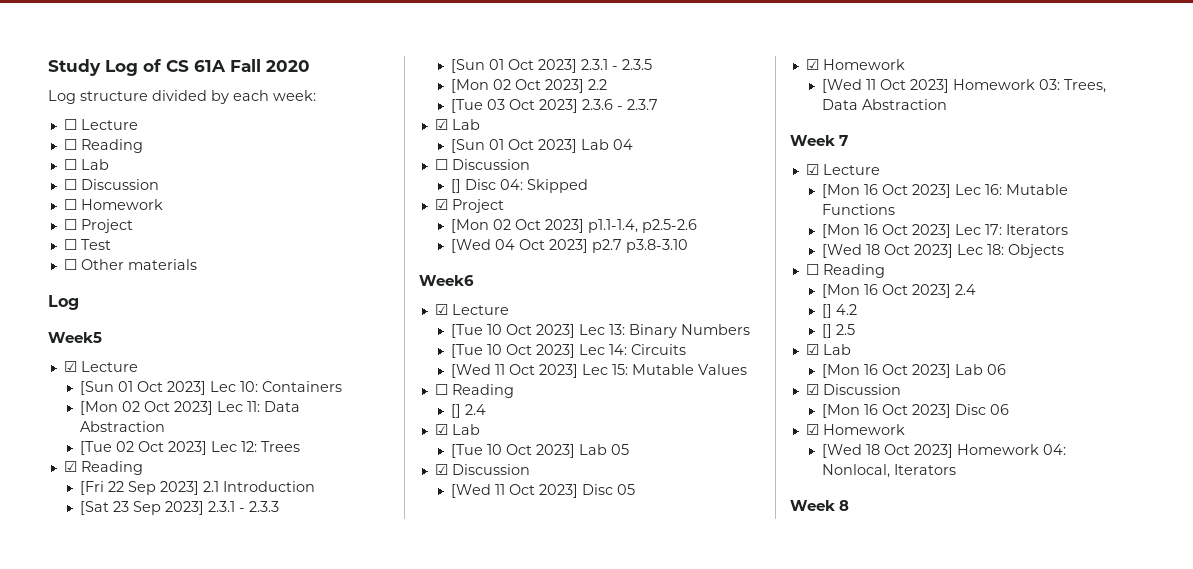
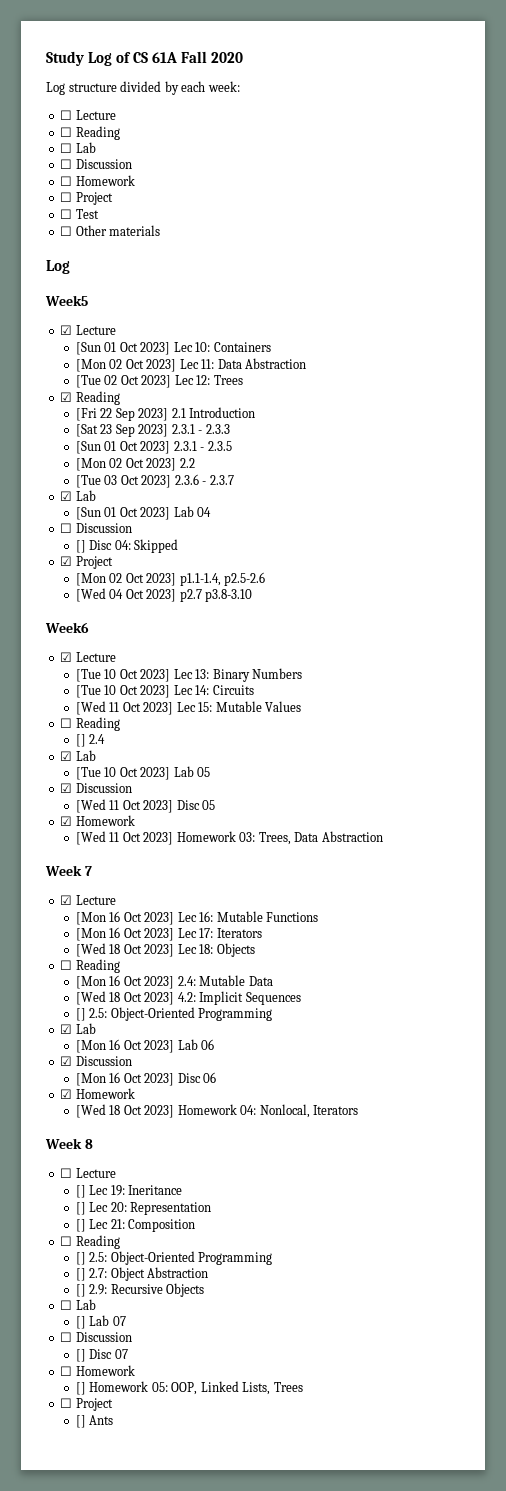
- [Mon 16 Oct 2023] 2.4
- [] 4.2
- [] 2.5
+ [Mon 16 Oct 2023] 2.4: Mutable Data
+ [Wed 18 Oct 2023] 4.2: Implicit Sequences
+ [] 2.5: Object-Oriented Programming
  Week 8
+ ☐ Lecture
+ [] Lec 19: Ineritance
+ [] Lec 20: Representation
+ [] Lec 21: Composition
+ ☐ Reading
+ [] 2.5: Object-Oriented Programming
+ [] 2.7: Object Abstraction
+ [] 2.9: Recursive Objects
+ ☐ Lab
+ [] Lab 07
+ ☐ Discussion
+ [] Disc 07
+ ☐ Homework
+ [] Homework 05: OOP, Linked Lists, Trees
+ ☐ Project
+ [] Ants

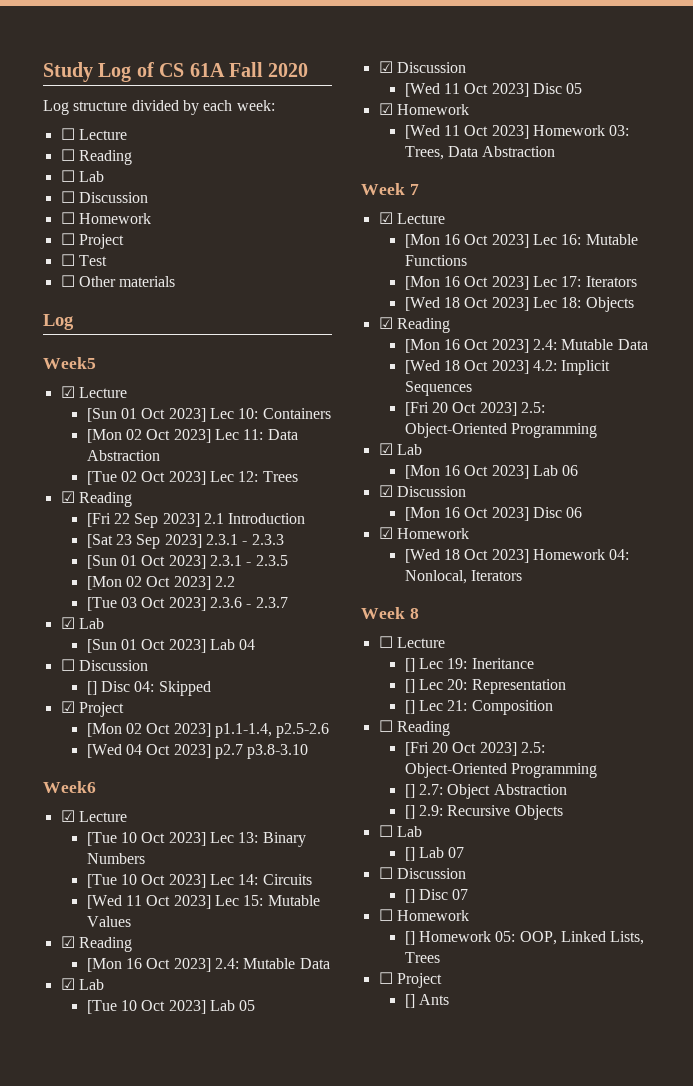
  [Wed 11 Oct 2023] Lec 15: Mutable Values
- ☐ Reading
- [] 2.4
+ ☑ Reading
+ [Mon 16 Oct 2023] 2.4: Mutable Data
  [Wed 18 Oct 2023] Lec 18: Objects
- ☐ Reading
+ ☑ Reading
  [Wed 18 Oct 2023] 4.2: Implicit Sequences
- [] 2.5: Object-Oriented Programming
+ [Fri 20 Oct 2023] 2.5: Object-Oriented Programming
  [] Lec 21: Composition
  ☐ Reading
- [] 2.5: Object-Oriented Programming
+ [Fri 20 Oct 2023] 2.5: Object-Oriented Programming

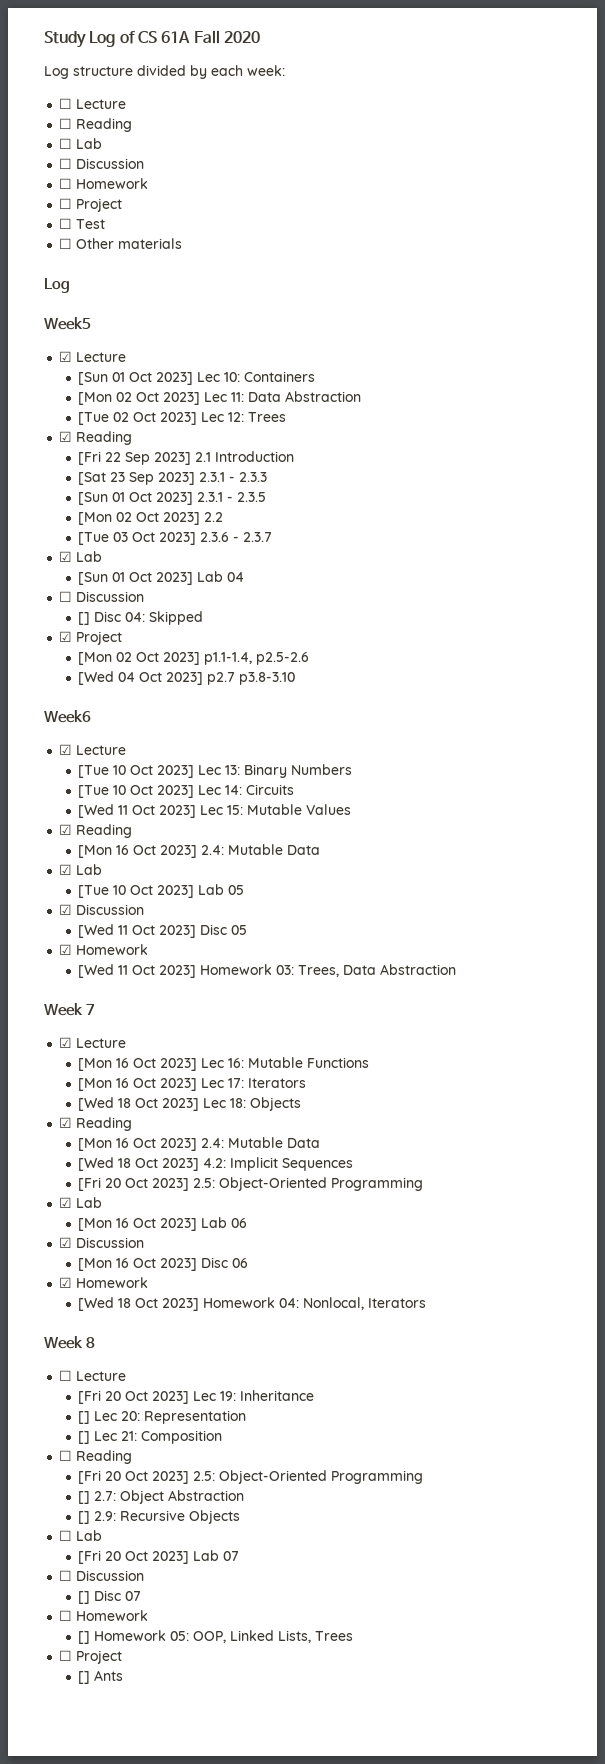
- [] Lec 19: Ineritance
+ [Fri 20 Oct 2023] Lec 19: Inheritance
- [] Lab 07
+ [Fri 20 Oct 2023] Lab 07

